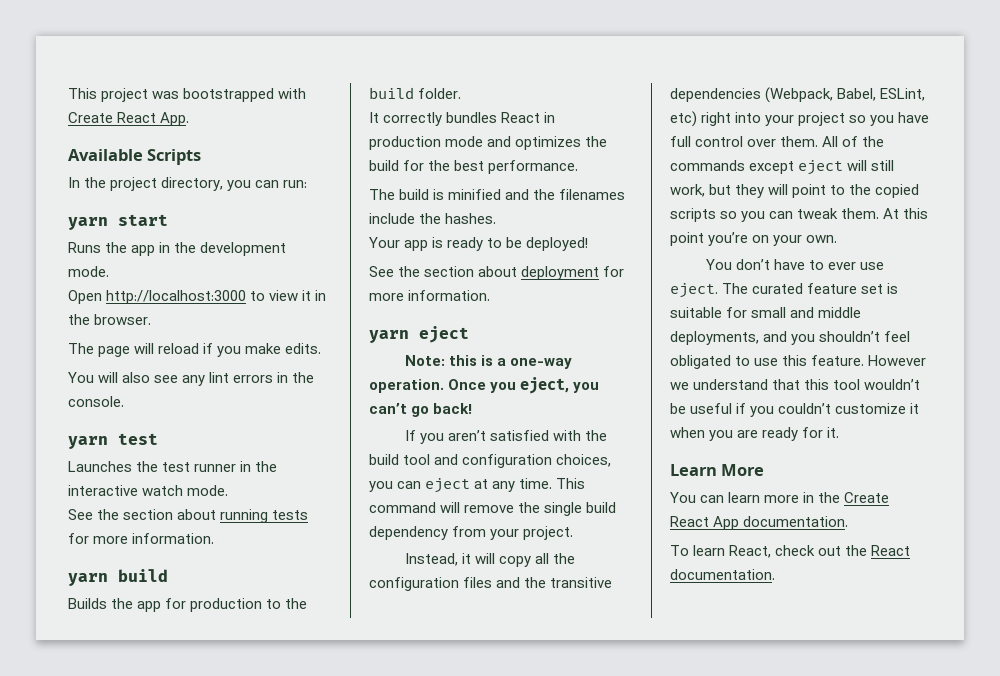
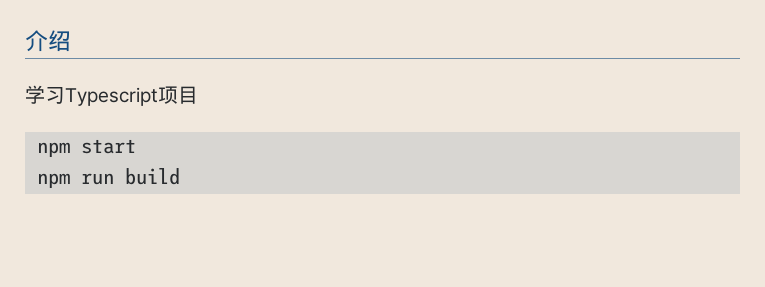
- This project was bootstrapped with Create React App.
- Available Scripts
- In the project directory, you can run:
- yarn start
- Runs the app in the development mode.
- Open http://localhost:3000 to view it in the browser.
- The page will reload if you make edits.
- You will also see any lint errors in the console.
- yarn test
- Launches the test runner in the interactive watch mode.
- See the section about running tests for more information.
- yarn build
- Builds the app for production to the build folder.
- It correctly bundles React in production mode and optimizes the build for the best performance.
- The build is minified and the filenames include the hashes.
- Your app is ready to be deployed!
- See the section about deployment for more information.
- yarn eject
- Note: this is a one-way operation. Once you eject, you can’t go back!
- If you aren’t satisfied with the build tool and configuration choices, you can eject at any time. This command will remove the single build dependency from your project.
- Instead, it will copy all the configuration files and the transitive dependencies (Webpack, Babel, ESLint, etc) right into your project so you have full control over them. All of the commands except eject will still work, but they will point to the copied scripts so you can tweak them. At this point you’re on your own.
- You don’t have to ever use eject. The curated feature set is suitable for small and middle deployments, and you shouldn’t feel obligated to use this feature. However we understand that this tool wouldn’t be useful if you couldn’t customize it when you are ready for it.
- Learn More
- You can learn more in the Create React App documentation.
- To learn React, check out the React documentation.
+ 介绍
+ 学习Typescript项目
+ npm start
+ npm run build

